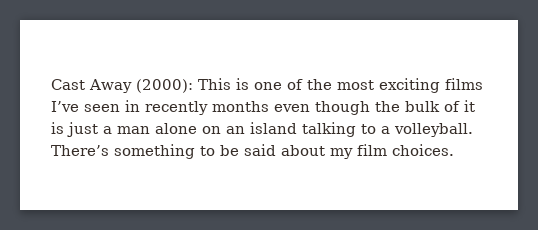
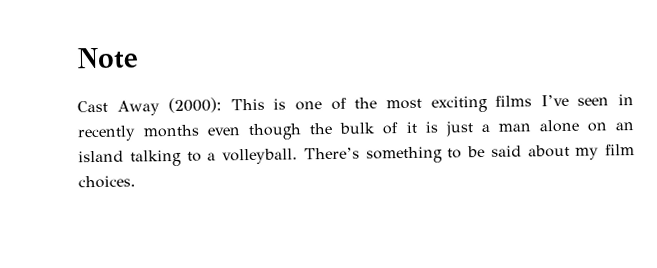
+ Note

